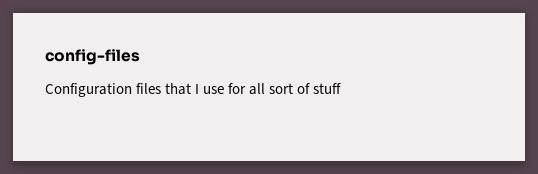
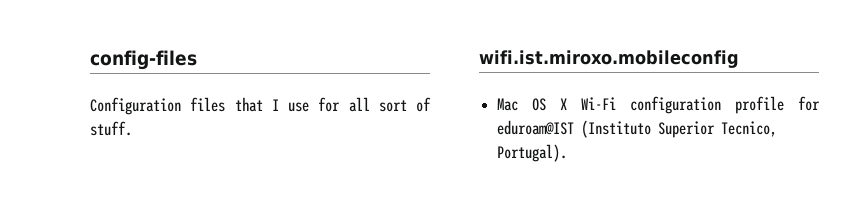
- Configuration files that I use for all sort of stuff
+ Configuration files that I use for all sort of stuff.
+ wifi.ist.miroxo.mobileconfig
+ Mac OS X Wi-Fi configuration profile for eduroam@IST (Instituto Superior Tecnico, Portugal).

